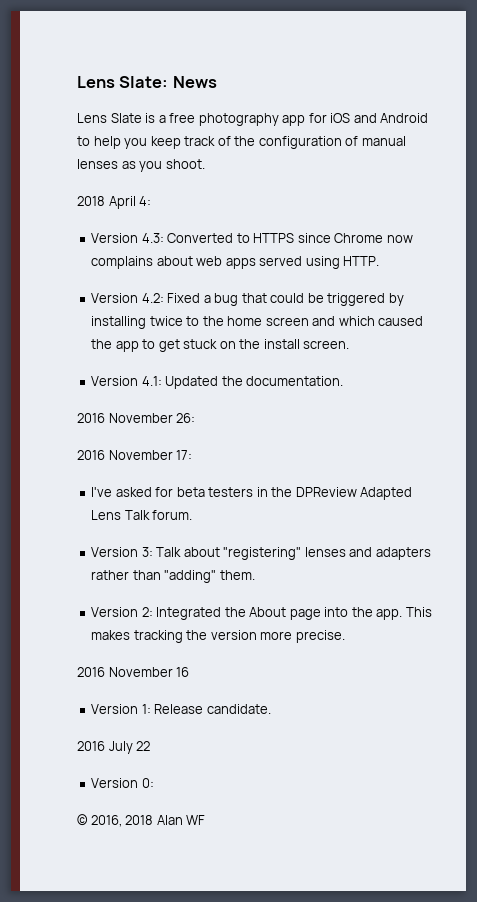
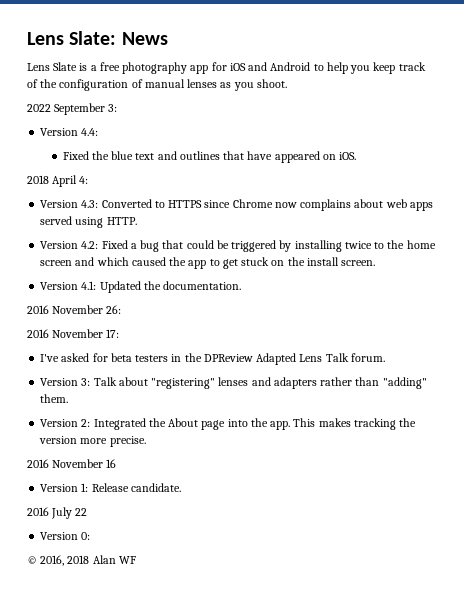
+ 2022 September 3:
+ Version 4.4:
+ Fixed the blue text and outlines that have appeared on iOS.

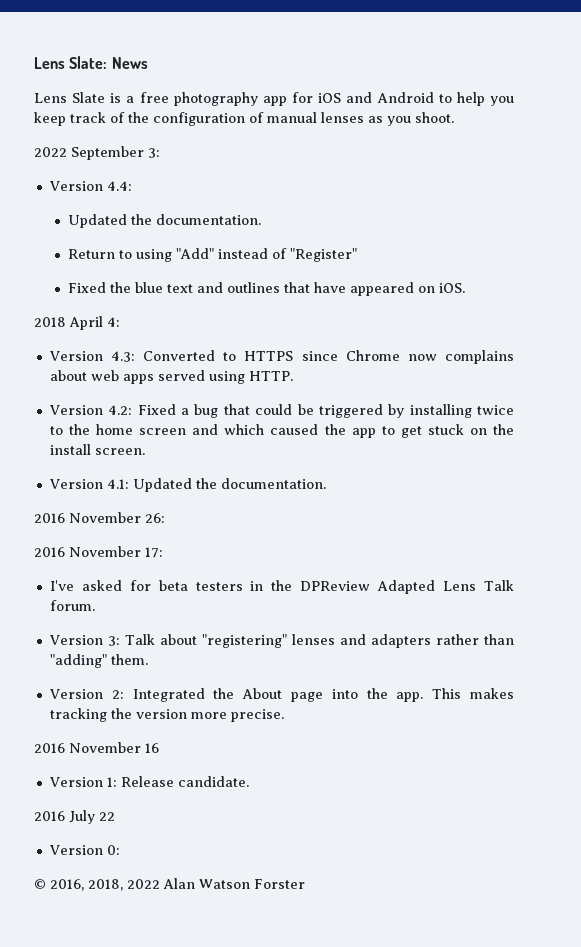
  Version 4.4:
+ Updated the documentation.
+ Return to using "Add" instead of "Register"
- © 2016, 2018 Alan WF
+ © 2016, 2018, 2022 Alan Watson Forster

